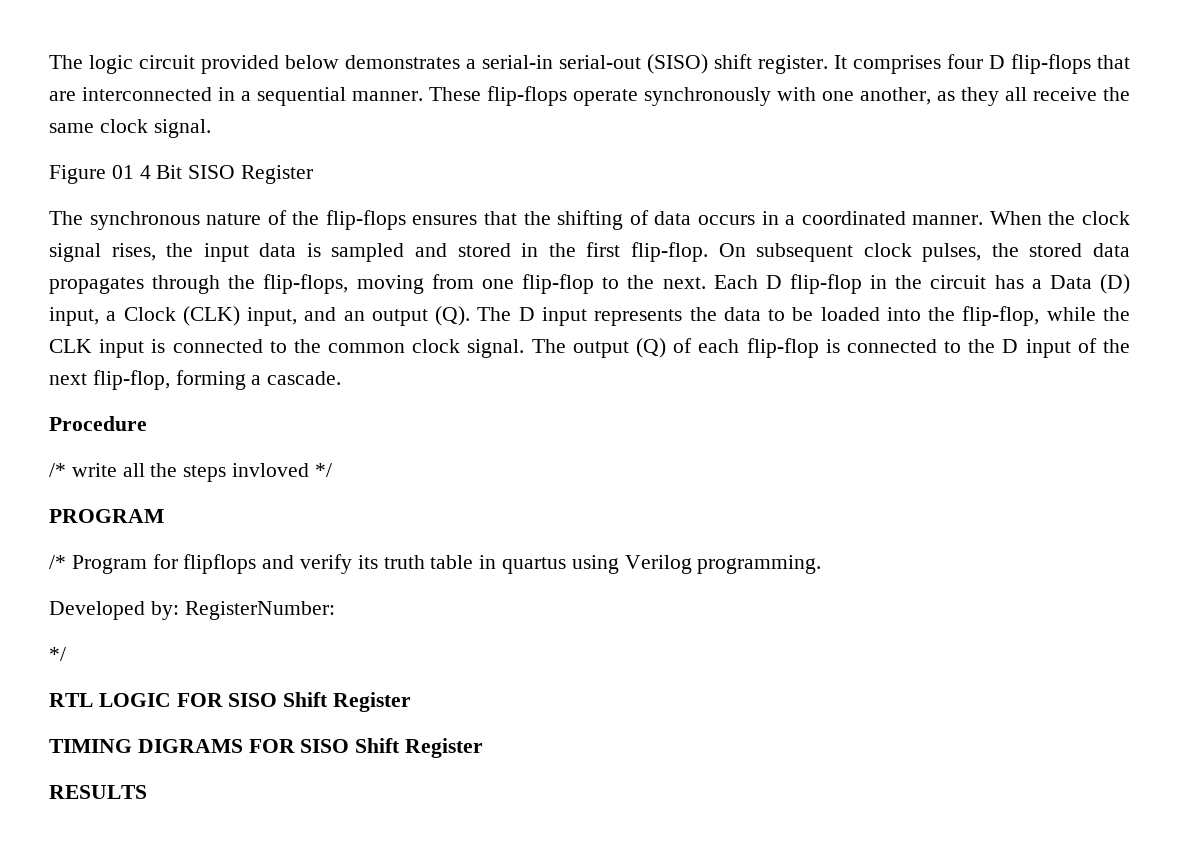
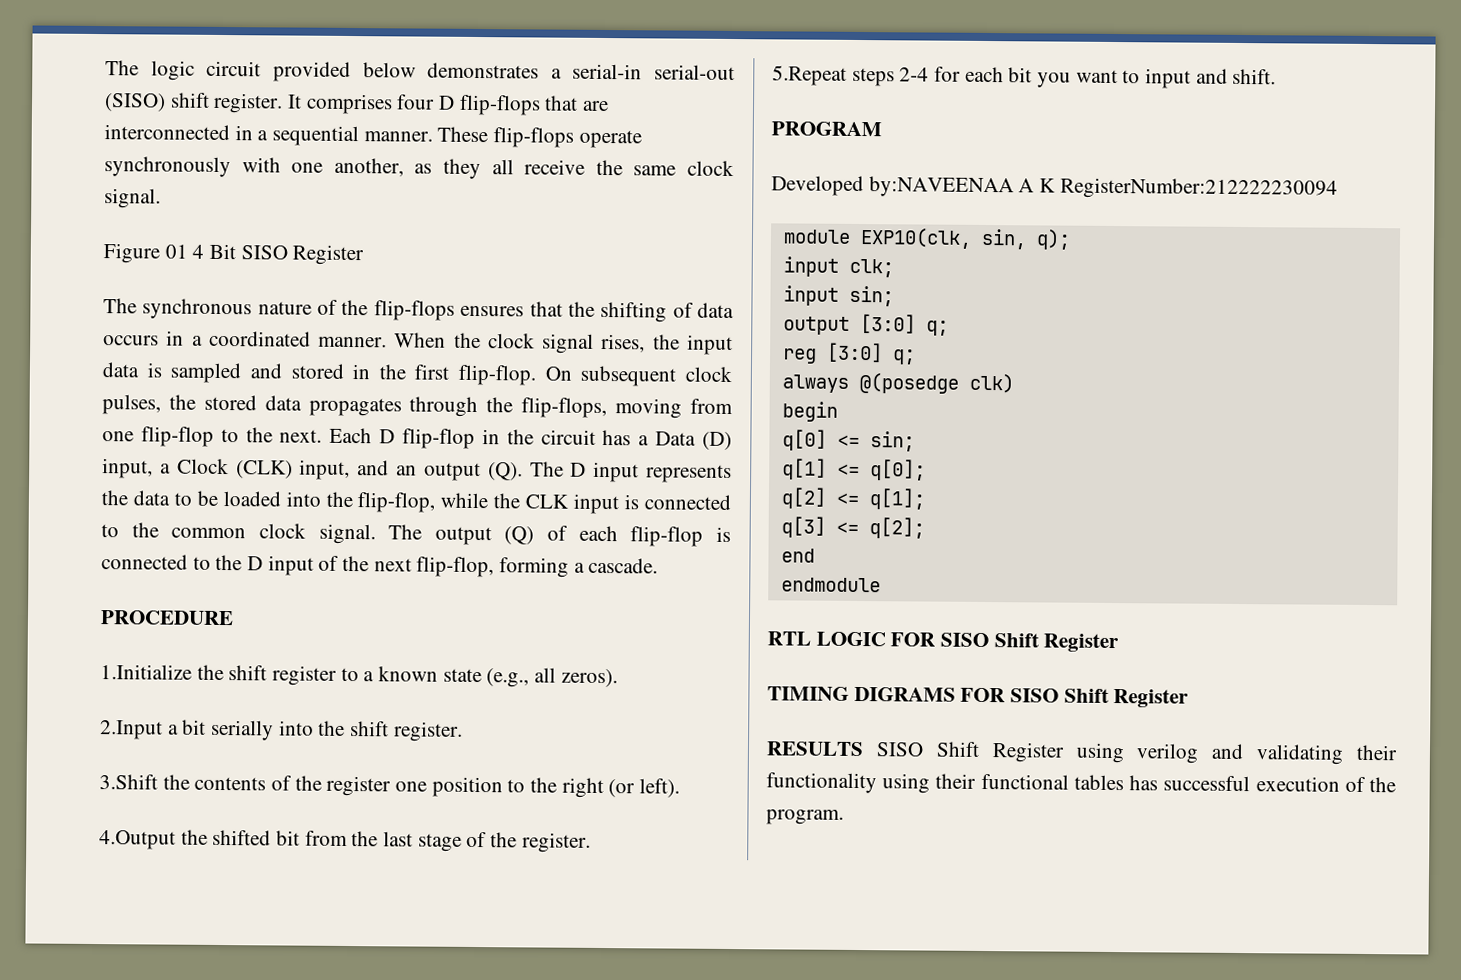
- Procedure
- /* write all the steps invloved */
+ PROCEDURE
+ 1.Initialize the shift register to a known state (e.g., all zeros).
+ 2.Input a bit serially into the shift register.
+ 3.Shift the contents of the register one position to the right (or left).
+ 4.Output the shifted bit from the last stage of the register.
+ 5.Repeat steps 2-4 for each bit you want to input and shift.
  PROGRAM
- /* Program for flipflops and verify its truth table in quartus using Verilog programming.
- Developed by: RegisterNumber:
- */
+ Developed by:NAVEENAA A K RegisterNumber:212222230094
+ module EXP10(clk, sin, q);
+ input clk;
+ input sin;
+ output [3:0] q;
+ reg [3:0] q;
+ always @(posedge clk)
+ begin
+ q[0] <= sin;
+ q[1] <= q[0];
+ q[2] <= q[1];
+ q[3] <= q[2];
+ end
+ endmodule
- RESULTS
+ RESULTS SISO Shift Register using verilog and validating their functionality using their functional tables has successful execution of the program.

